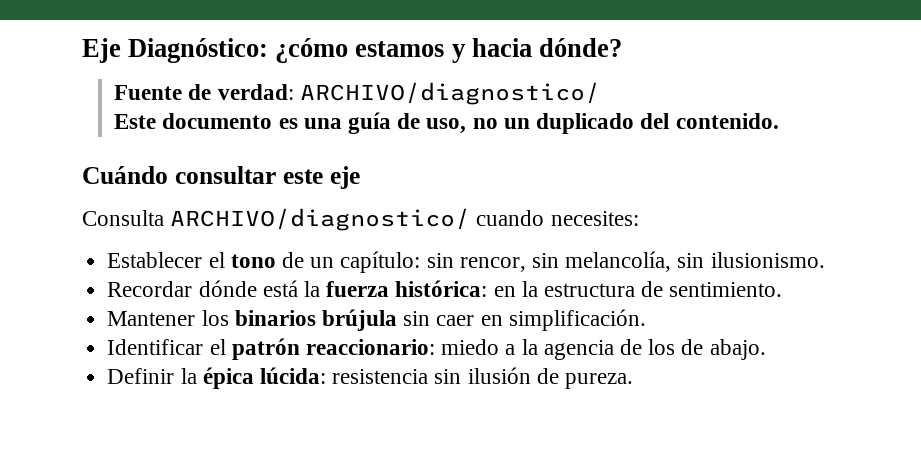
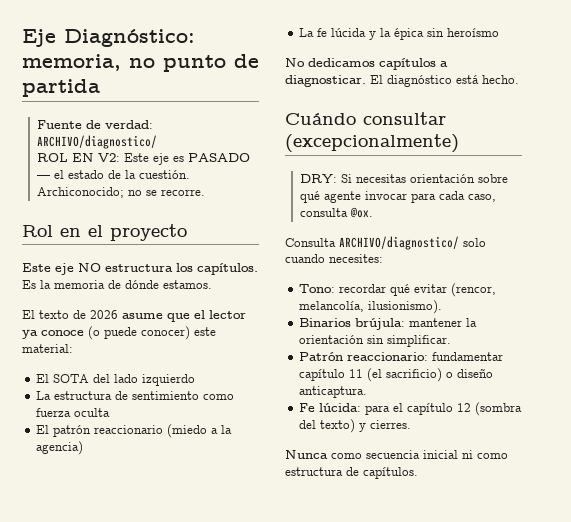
- Eje Diagnóstico: ¿cómo estamos y hacia dónde?
+ Eje Diagnóstico: memoria, no punto de partida
- Este documento es una guía de uso, no un duplicado del contenido.
- Cuándo consultar este eje
+ ROL EN V2: Este eje es PASADO — el estado de la cuestión. Archiconocido; no se recorre.
+ Rol en el proyecto
+ Este eje NO estructura los capítulos. Es la memoria de dónde estamos.
+ El texto de 2026 asume que el lector ya conoce (o puede conocer) este material:
+ El SOTA del lado izquierdo
+ La estructura de sentimiento como fuerza oculta
+ El patrón reaccionario (miedo a la agencia)
+ La fe lúcida y la épica sin heroísmo
+ No dedicamos capítulos a diagnosticar. El diagnóstico está hecho.
+ Cuándo consultar (excepcionalmente)
+ DRY: Si necesitas orientación sobre qué agente invocar para cada caso, consulta @ox.
- Consulta ARCHIVO/diagnostico/ cuando necesites:
+ Consulta ARCHIVO/diagnostico/ solo cuando necesites:
- Establecer el tono de un capítulo: sin rencor, sin melancolía, sin ilusionismo.
- Recordar dónde está la fuerza histórica: en la estructura de sentimiento.
- Mantener los binarios brújula sin caer en simplificación.
- Identificar el patrón reaccionario: miedo a la agencia de los de abajo.
- Definir la épica lúcida: resistencia sin ilusión de pureza.
+ Tono: recordar qué evitar (rencor, melancolía, ilusionismo).
+ Binarios brújula: mantener la orientación sin simplificar.
+ Patrón reaccionario: fundamentar capítulo 11 (el sacrificio) o diseño anticaptura.
+ Fe lúcida: para el capítulo 12 (sombra del texto) y cierres.
+ Nunca como secuencia inicial ni como estructura de capítulos.

